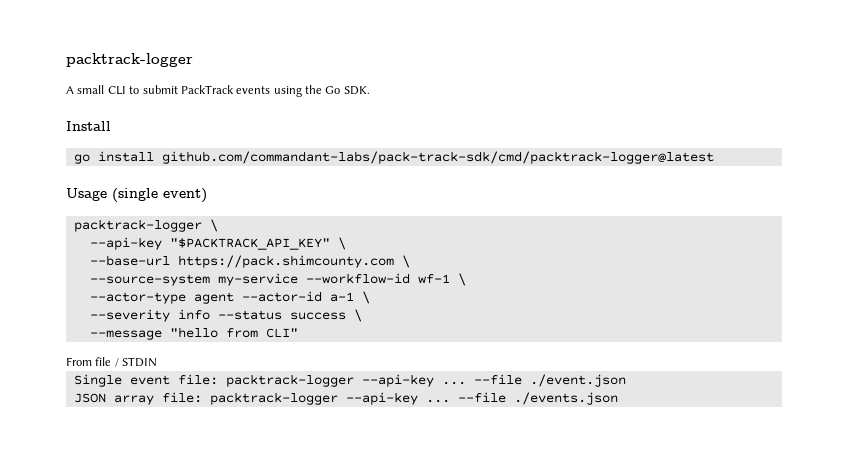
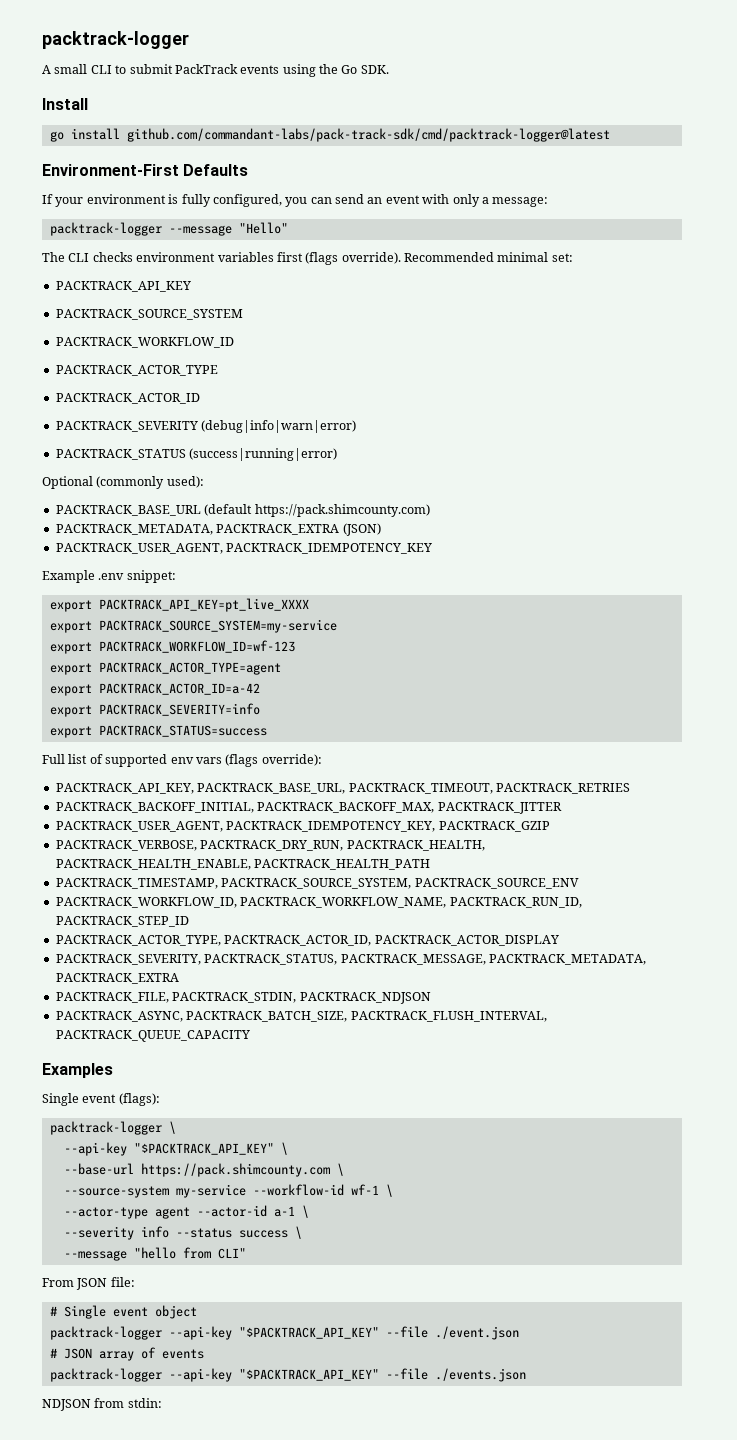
- Usage (single event)
+ Environment-First Defaults
+ If your environment is fully configured, you can send an event with only a message:
+ packtrack-logger --message "Hello"
+ The CLI checks environment variables first (flags override). Recommended minimal set:
+ PACKTRACK_API_KEY
+ PACKTRACK_SOURCE_SYSTEM
+ PACKTRACK_WORKFLOW_ID
+ PACKTRACK_ACTOR_TYPE
+ PACKTRACK_ACTOR_ID
+ PACKTRACK_SEVERITY (debug|info|warn|error)
+ PACKTRACK_STATUS (success|running|error)
+ Optional (commonly used):
+ PACKTRACK_BASE_URL (default https://pack.shimcounty.com)
+ PACKTRACK_METADATA, PACKTRACK_EXTRA (JSON)
+ PACKTRACK_USER_AGENT, PACKTRACK_IDEMPOTENCY_KEY
+ Example .env snippet:
+ export PACKTRACK_API_KEY=pt_live_XXXX
+ export PACKTRACK_SOURCE_SYSTEM=my-service
+ export PACKTRACK_WORKFLOW_ID=wf-123
+ export PACKTRACK_ACTOR_TYPE=agent
+ export PACKTRACK_ACTOR_ID=a-42
+ export PACKTRACK_SEVERITY=info
+ export PACKTRACK_STATUS=success
+ Full list of supported env vars (flags override):
+ PACKTRACK_API_KEY, PACKTRACK_BASE_URL, PACKTRACK_TIMEOUT, PACKTRACK_RETRIES
+ PACKTRACK_BACKOFF_INITIAL, PACKTRACK_BACKOFF_MAX, PACKTRACK_JITTER
+ PACKTRACK_USER_AGENT, PACKTRACK_IDEMPOTENCY_KEY, PACKTRACK_GZIP
+ PACKTRACK_VERBOSE, PACKTRACK_DRY_RUN, PACKTRACK_HEALTH, PACKTRACK_HEALTH_ENABLE, PACKTRACK_HEALTH_PATH
+ PACKTRACK_TIMESTAMP, PACKTRACK_SOURCE_SYSTEM, PACKTRACK_SOURCE_ENV
+ PACKTRACK_WORKFLOW_ID, PACKTRACK_WORKFLOW_NAME, PACKTRACK_RUN_ID, PACKTRACK_STEP_ID
+ PACKTRACK_ACTOR_TYPE, PACKTRACK_ACTOR_ID, PACKTRACK_ACTOR_DISPLAY
+ PACKTRACK_SEVERITY, PACKTRACK_STATUS, PACKTRACK_MESSAGE, PACKTRACK_METADATA, PACKTRACK_EXTRA
+ PACKTRACK_FILE, PACKTRACK_STDIN, PACKTRACK_NDJSON
+ PACKTRACK_ASYNC, PACKTRACK_BATCH_SIZE, PACKTRACK_FLUSH_INTERVAL, PACKTRACK_QUEUE_CAPACITY
+ Examples
+ Single event (flags):
- From file / STDIN
- Single event file: packtrack-logger --api-key ... --file ./event.json
+ From JSON file:
+ # Single event object
+ packtrack-logger --api-key "$PACKTRACK_API_KEY" --file ./event.json
- JSON array file: packtrack-logger --api-key ... --file ./events.json
+ # JSON array of events
+ packtrack-logger --api-key "$PACKTRACK_API_KEY" --file ./events.json
+ NDJSON from stdin:

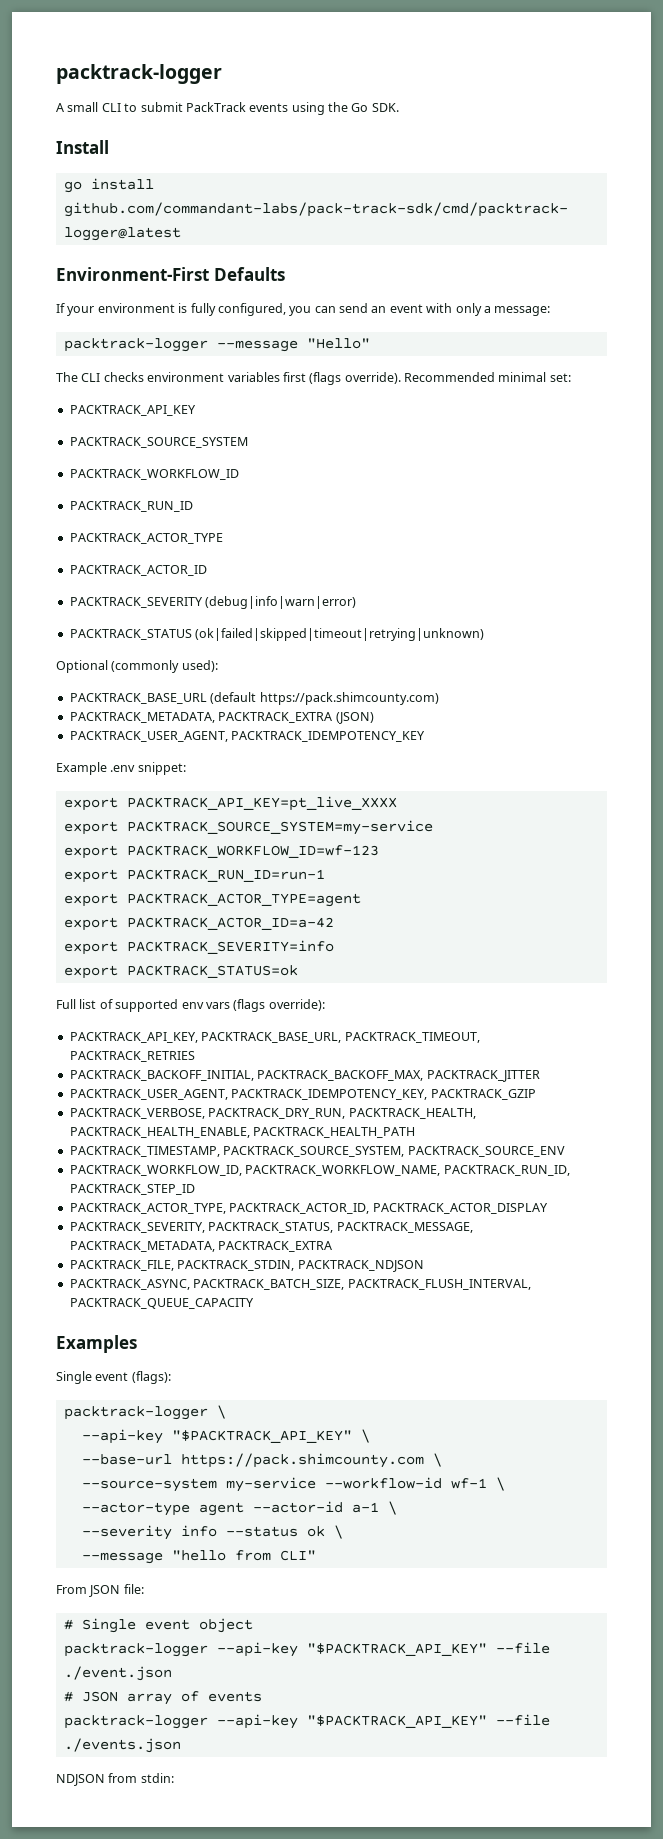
+ PACKTRACK_RUN_ID
- PACKTRACK_STATUS (success|running|error)
+ PACKTRACK_STATUS (ok|failed|skipped|timeout|retrying|unknown)
+ export PACKTRACK_RUN_ID=run-1
- export PACKTRACK_STATUS=success
+ export PACKTRACK_STATUS=ok
- --severity info --status success \
+ --severity info --status ok \

